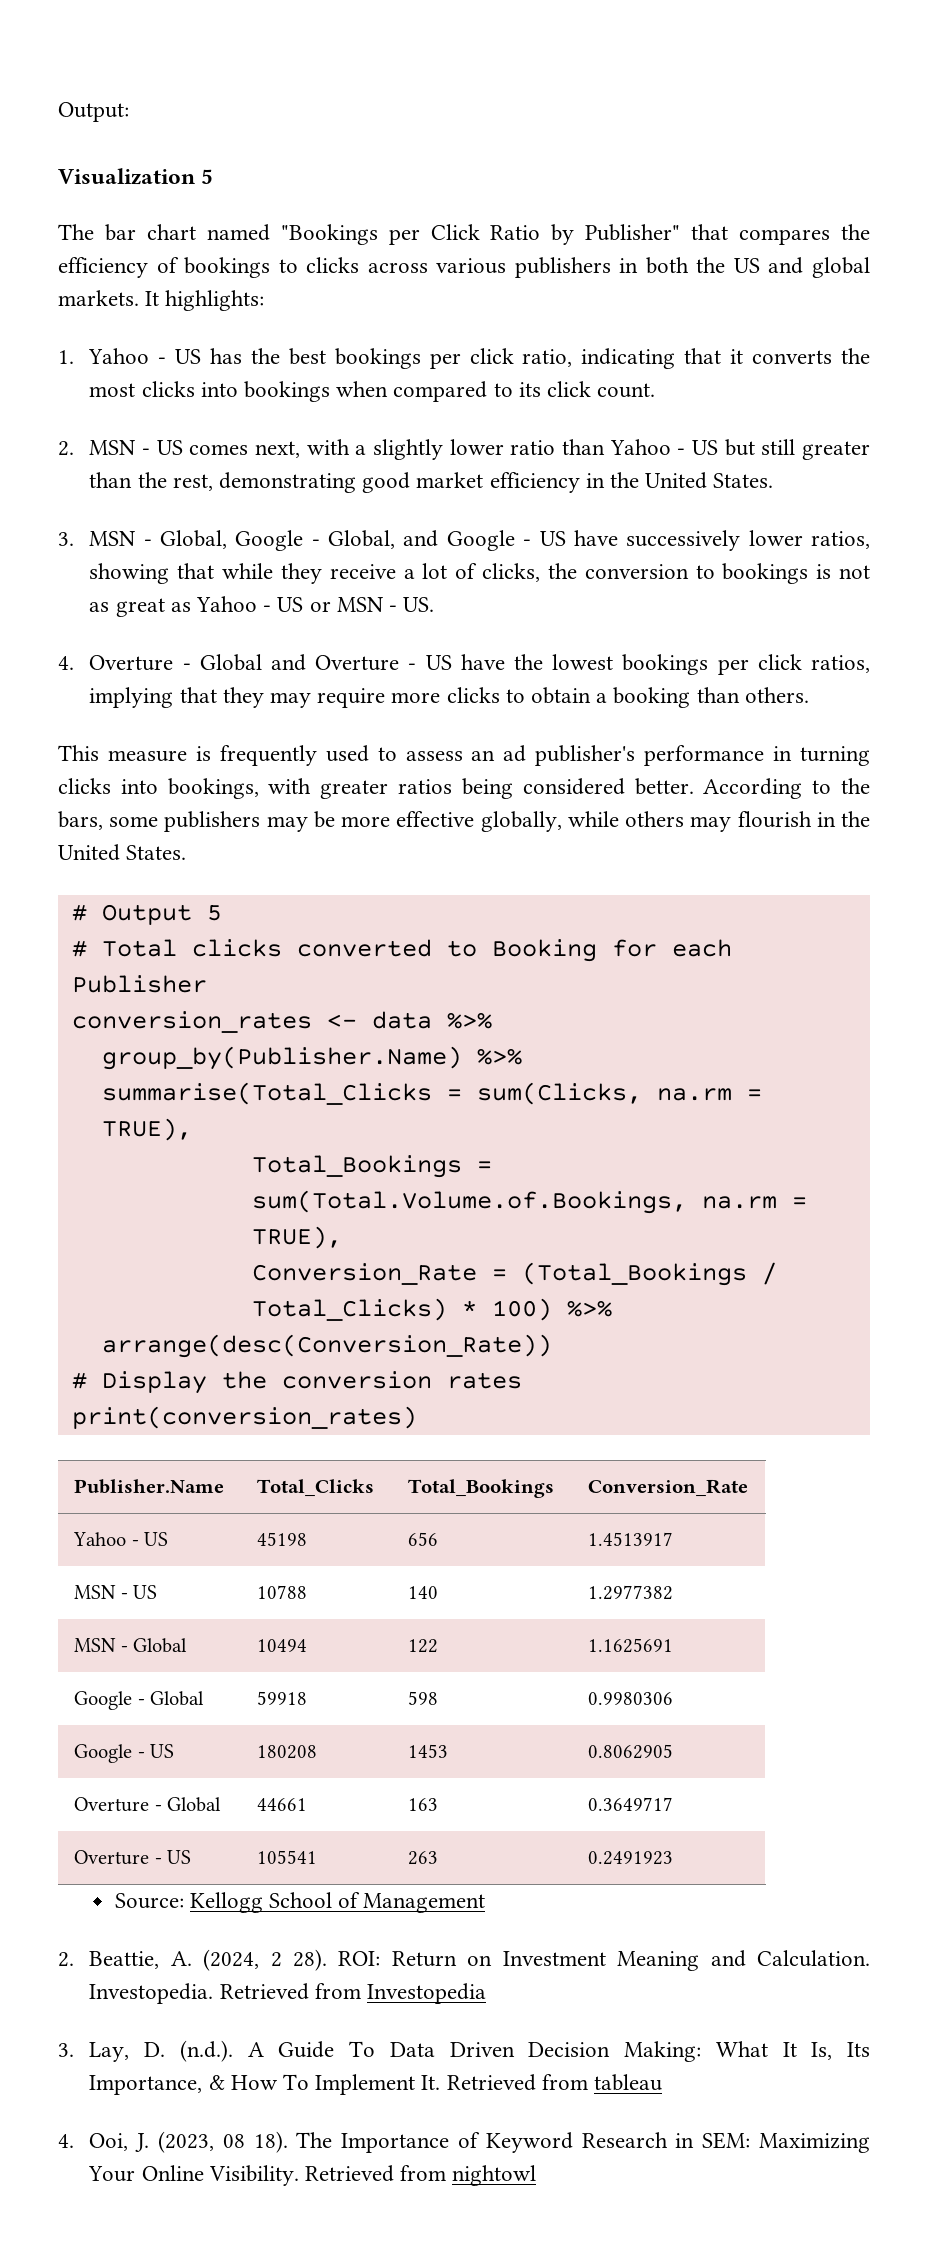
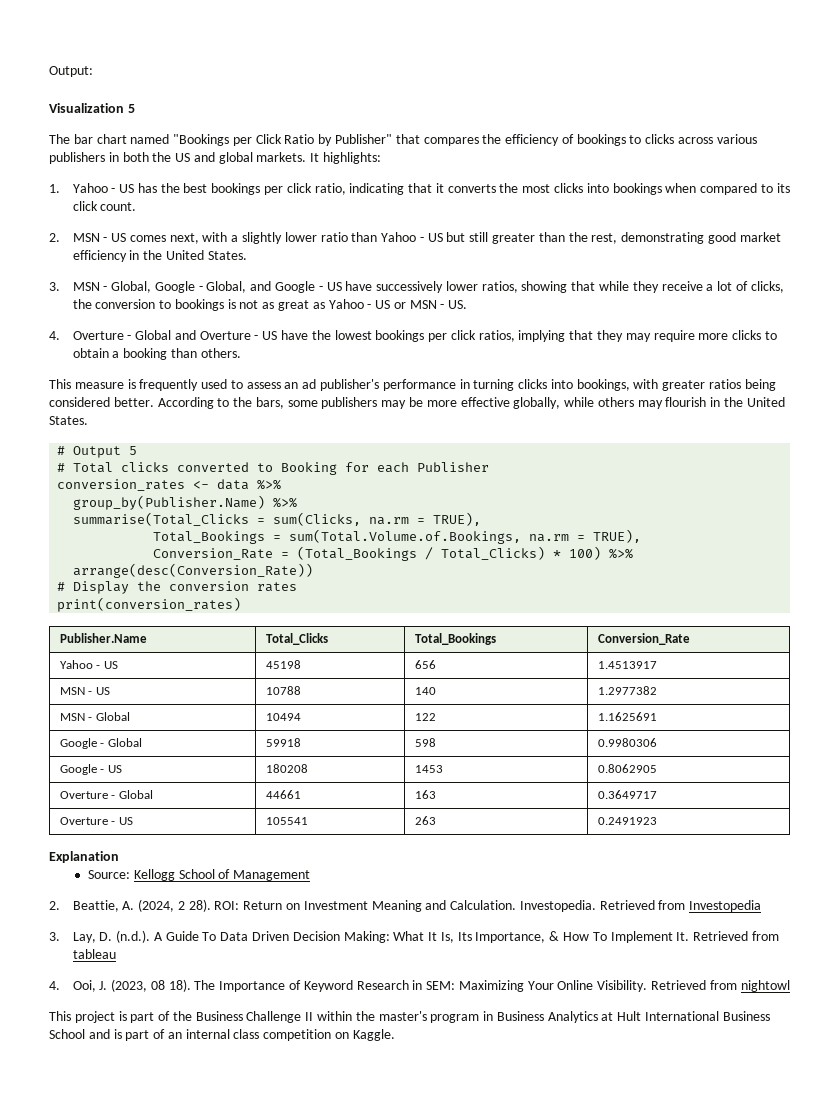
+ Explanation
+ This project is part of the Business Challenge II within the master's program in Business Analytics at Hult International Business School and is part of an internal class competition on Kaggle.

